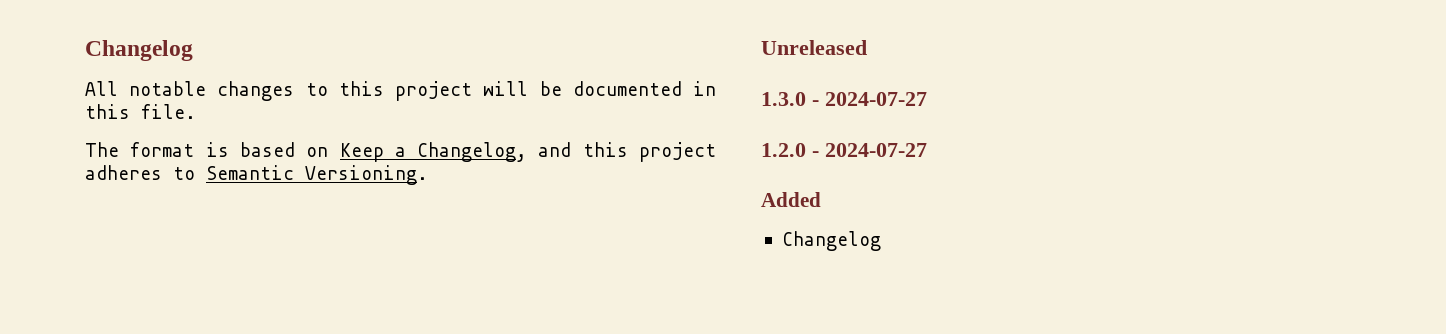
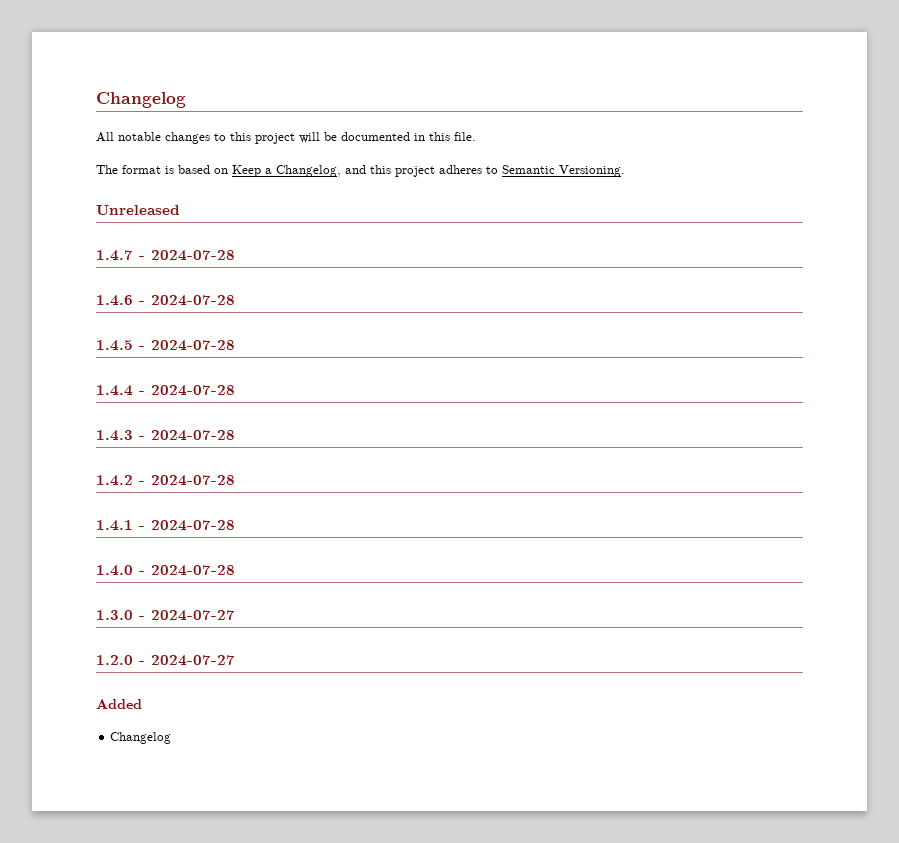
+ 1.4.7 - 2024-07-28
+ 1.4.6 - 2024-07-28
+ 1.4.5 - 2024-07-28
+ 1.4.4 - 2024-07-28
+ 1.4.3 - 2024-07-28
+ 1.4.2 - 2024-07-28
+ 1.4.1 - 2024-07-28
+ 1.4.0 - 2024-07-28

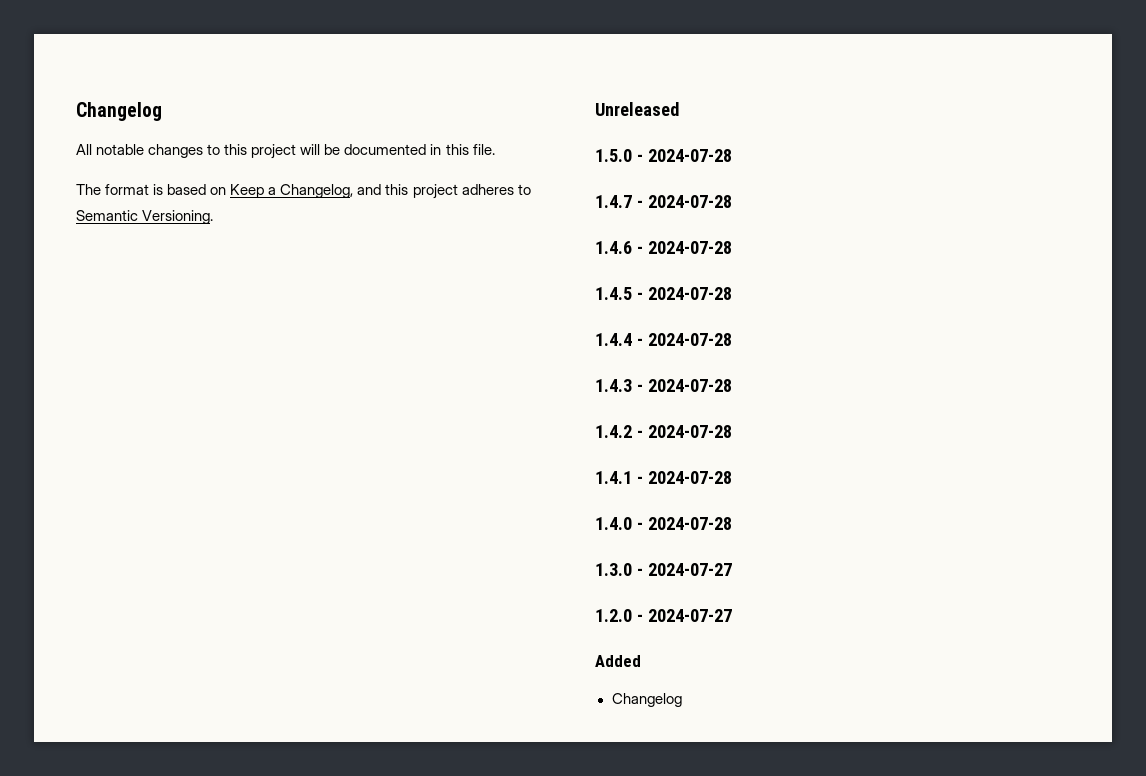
+ 1.5.0 - 2024-07-28

